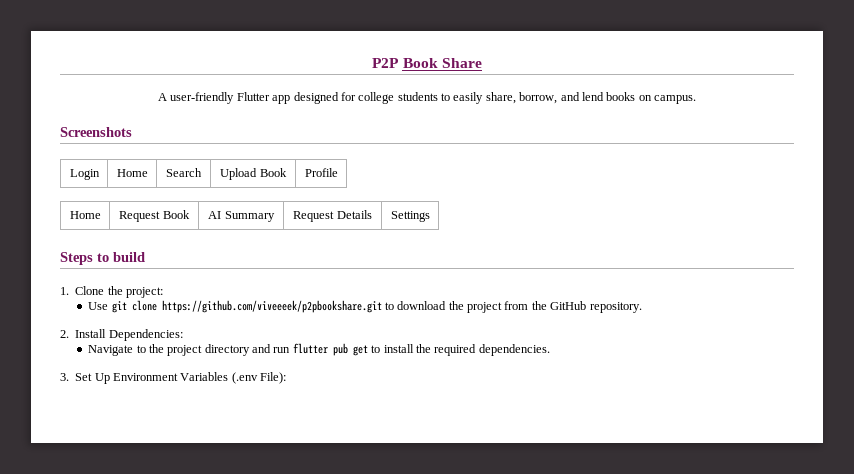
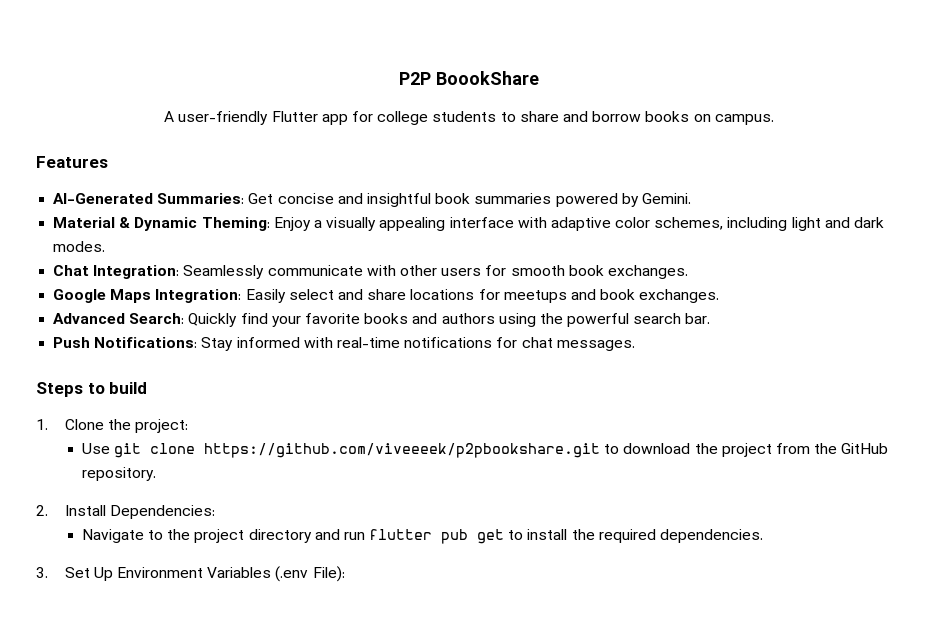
- P2P Book Share
+ P2P BoookShare
- A user-friendly Flutter app designed for college students to easily share, borrow, and lend books on campus.
- Screenshots
- Login | Home | Search | Upload Book | Profile
- Home | Request Book | AI Summary | Request Details | Settings
+ A user-friendly Flutter app for college students to share and borrow books on campus.
+ Features
+ AI-Generated Summaries: Get concise and insightful book summaries powered by Gemini.
+ Material & Dynamic Theming: Enjoy a visually appealing interface with adaptive color schemes, including light and dark modes.
+ Chat Integration: Seamlessly communicate with other users for smooth book exchanges.
+ Google Maps Integration: Easily select and share locations for meetups and book exchanges.
+ Advanced Search: Quickly find your favorite books and authors using the powerful search bar.
+ Push Notifications: Stay informed with real-time notifications for chat messages.

